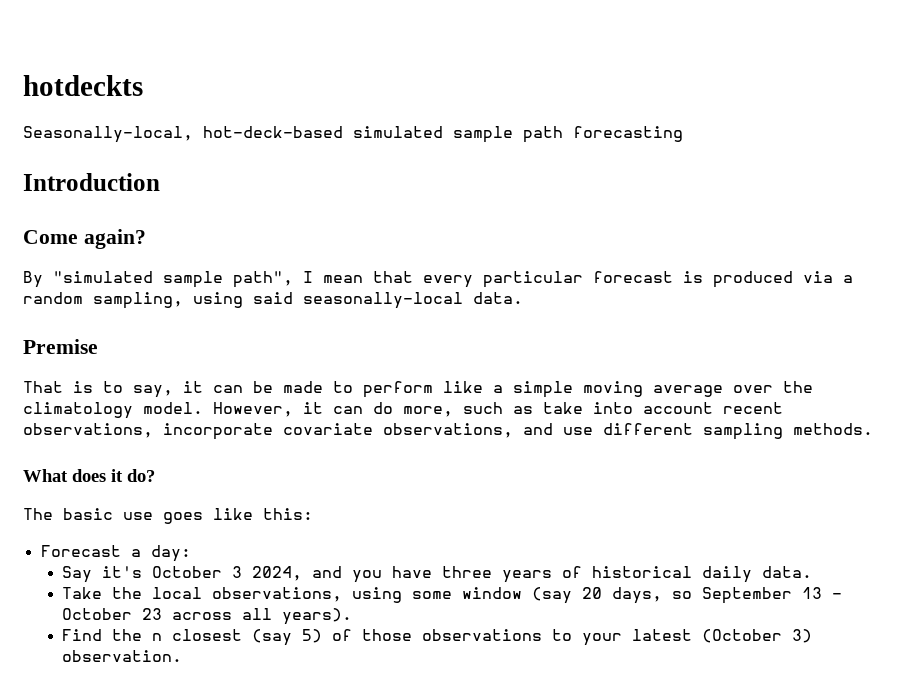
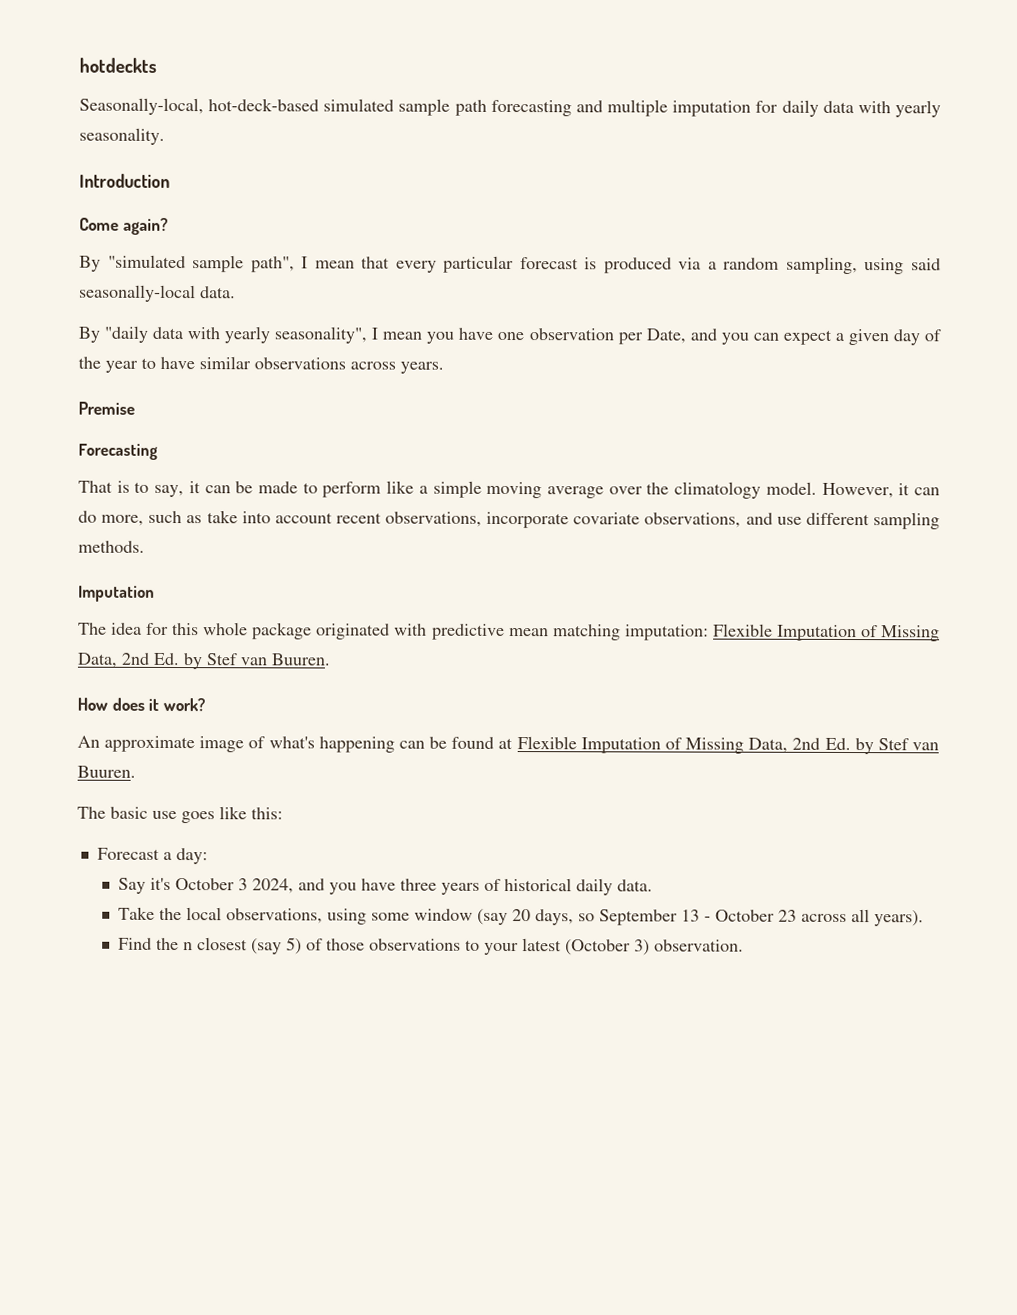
- Seasonally-local, hot-deck-based simulated sample path forecasting
+ Seasonally-local, hot-deck-based simulated sample path forecasting and multiple imputation for daily data with yearly seasonality.
+ By "daily data with yearly seasonality", I mean you have one observation per Date, and you can expect a given day of the year to have similar observations across years.
+ Forecasting
  However, it can do more, such as take into account recent observations, incorporate covariate observations, and use different sampling methods.
- What does it do?
+ Imputation
+ The idea for this whole package originated with predictive mean matching imputation: Flexible Imputation of Missing Data, 2nd Ed. by Stef van Buuren.
+ How does it work?
+ An approximate image of what's happening can be found at Flexible Imputation of Missing Data, 2nd Ed. by Stef van Buuren.

